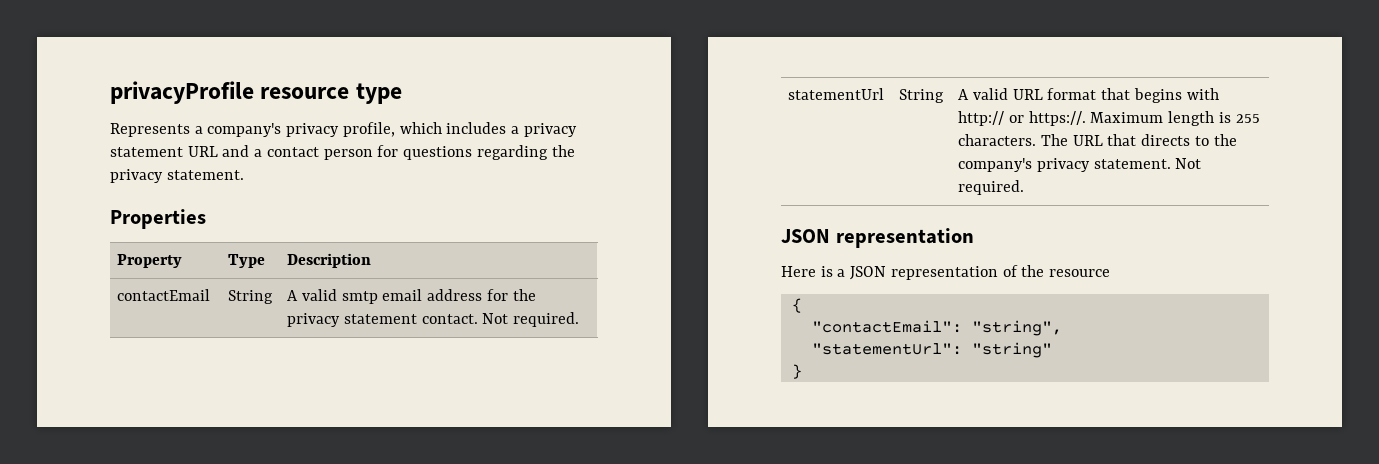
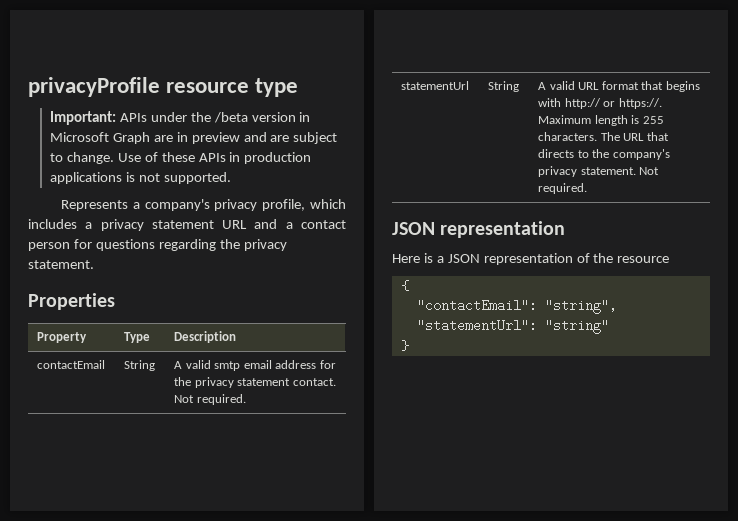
+ Important: APIs under the /beta version in Microsoft Graph are in preview and are subject to change. Use of these APIs in production applications is not supported.

